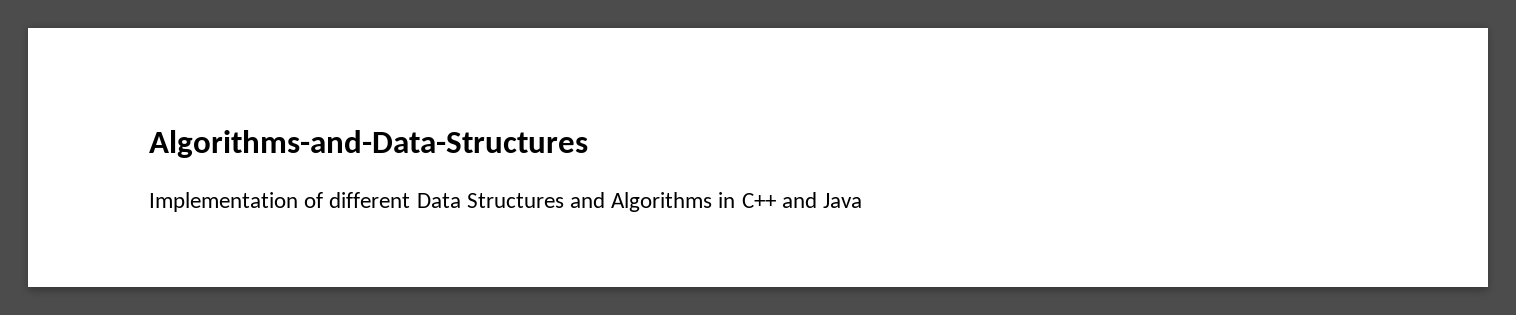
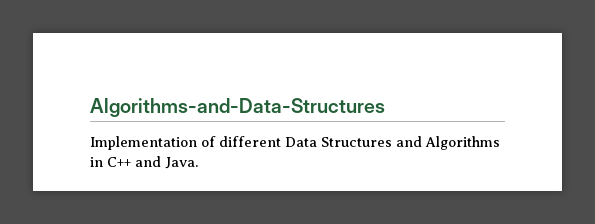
- Implementation of different Data Structures and Algorithms in C++ and Java
+ Implementation of different Data Structures and Algorithms in C++ and Java.

